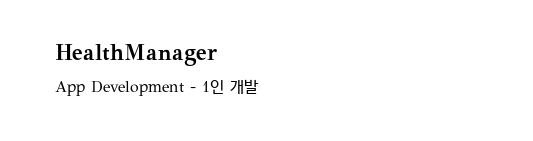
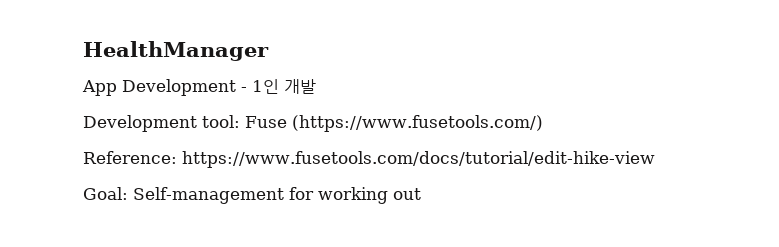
+ Development tool: Fuse (https://www.fusetools.com/)
+ Reference: https://www.fusetools.com/docs/tutorial/edit-hike-view
+ Goal: Self-management for working out

